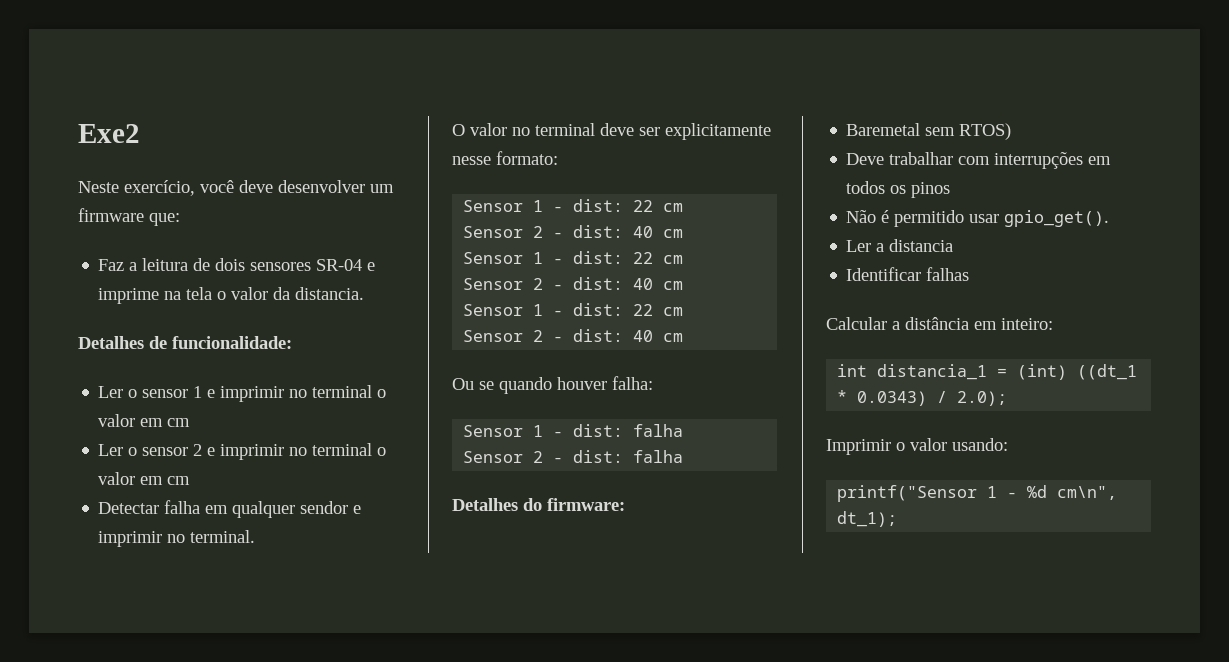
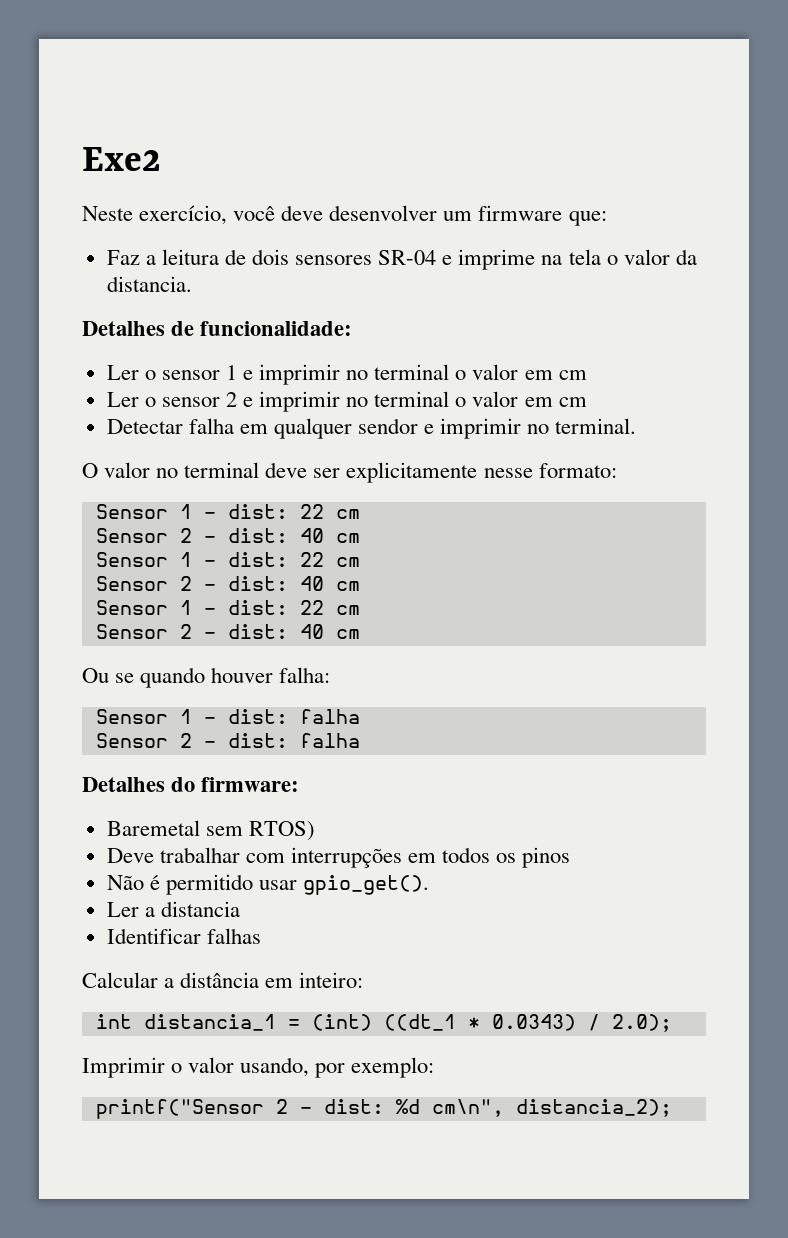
- Imprimir o valor usando:
- printf("Sensor 1 - %d cm\n", dt_1);
+ Imprimir o valor usando, por exemplo:
+ printf("Sensor 2 - dist: %d cm\n", distancia_2);

